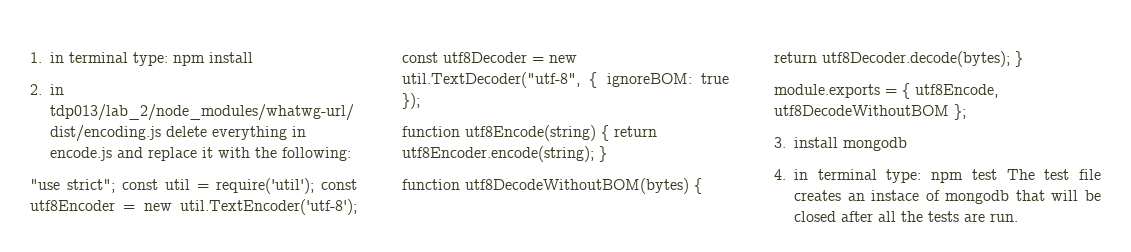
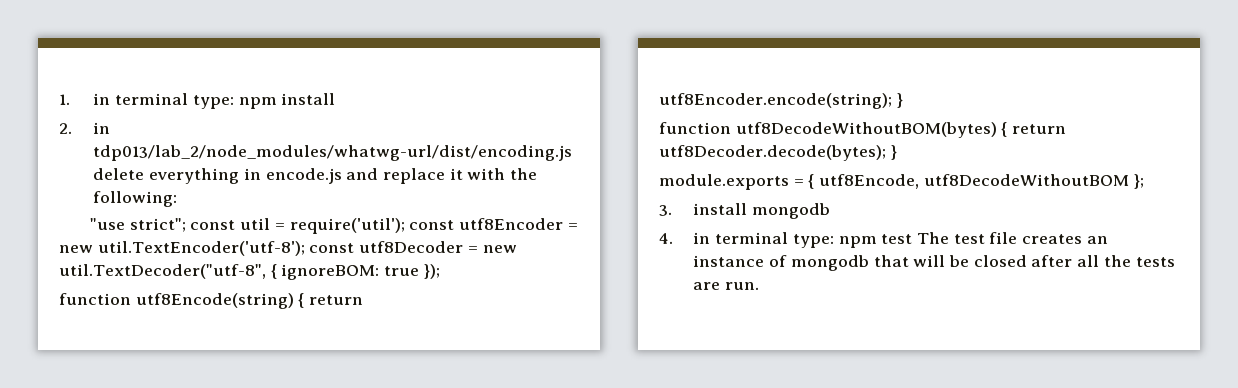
- 4. in terminal type: npm test The test file creates an instace of mongodb that will be closed after all the tests are run.
+ 4. in terminal type: npm test The test file creates an instance of mongodb that will be closed after all the tests are run.

